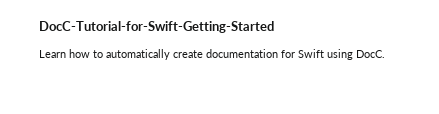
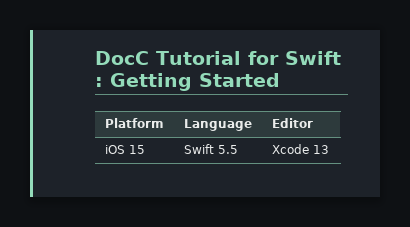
- DocC-Tutorial-for-Swift-Getting-Started
- Learn how to automatically create documentation for Swift using DocC.
+ DocC Tutorial for Swift : Getting Started
+ Platform | Language | Editor
+ iOS 15 | Swift 5.5 | Xcode 13

